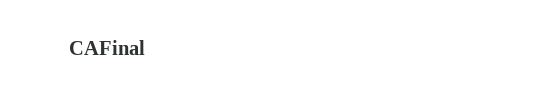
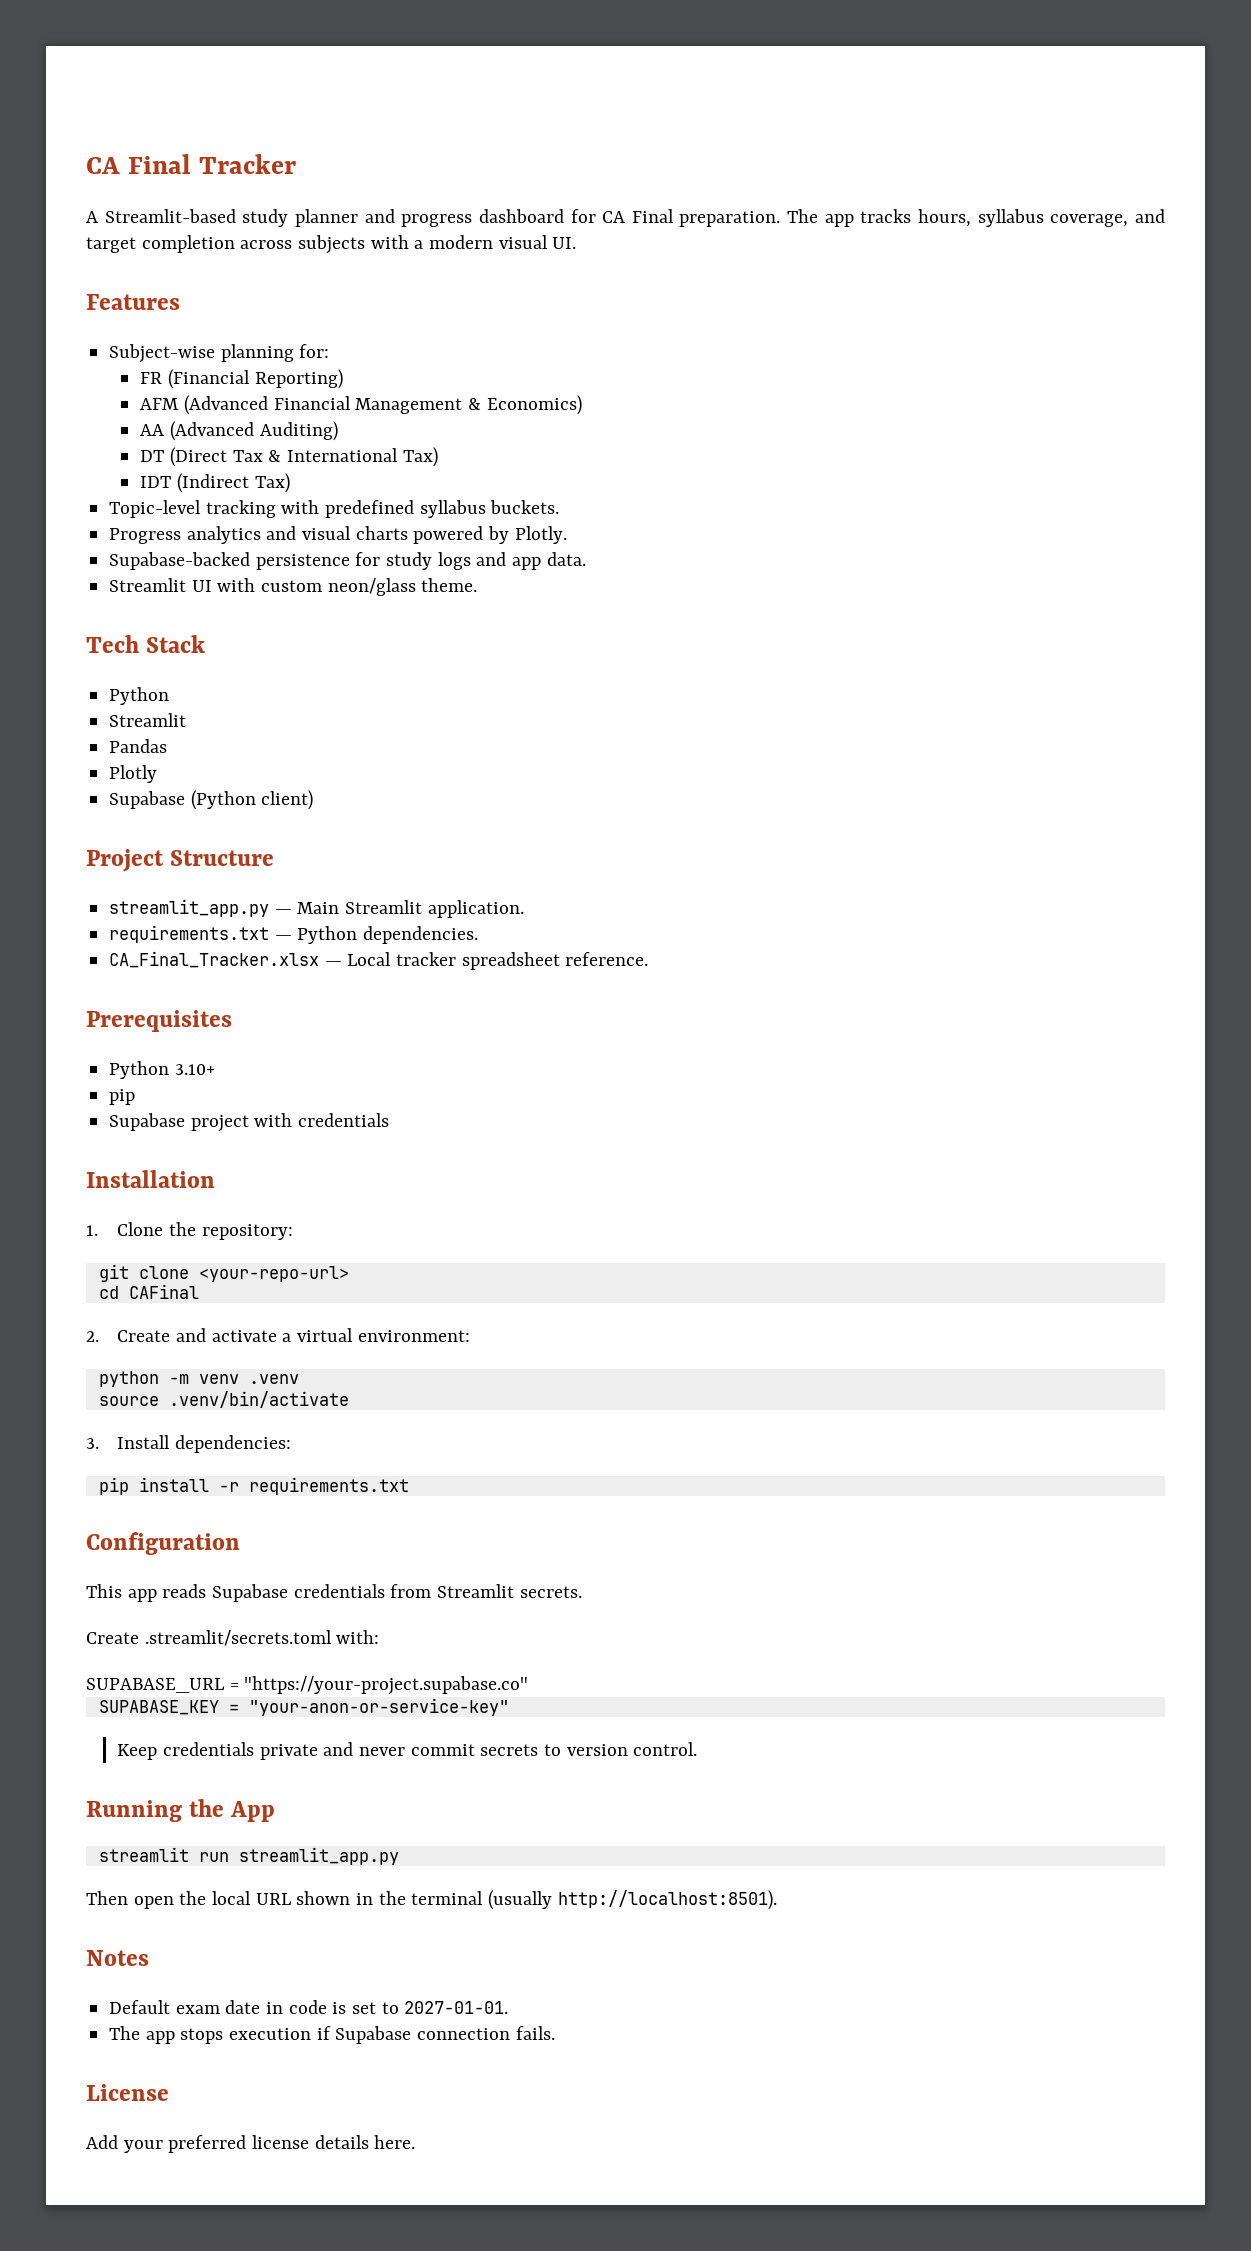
- CAFinal
+ CA Final Tracker
+ A Streamlit-based study planner and progress dashboard for CA Final preparation. The app tracks hours, syllabus coverage, and target completion across subjects with a modern visual UI.
+ Features
+ Subject-wise planning for:
+ FR (Financial Reporting)
+ AFM (Advanced Financial Management & Economics)
+ AA (Advanced Auditing)
+ DT (Direct Tax & International Tax)
+ IDT (Indirect Tax)
+ Topic-level tracking with predefined syllabus buckets.
+ Progress analytics and visual charts powered by Plotly.
+ Supabase-backed persistence for study logs and app data.
+ Streamlit UI with custom neon/glass theme.
+ Tech Stack
+ Python
+ Streamlit
+ Pandas
+ Plotly
+ Supabase (Python client)
+ Project Structure
+ streamlit_app.py — Main Streamlit application.
+ requirements.txt — Python dependencies.
+ CA_Final_Tracker.xlsx — Local tracker spreadsheet reference.
+ Prerequisites
+ Python 3.10+
+ pip
+ Supabase project with credentials
+ Installation
+ 1. Clone the repository:
+ git clone <your-repo-url>
+ cd CAFinal
+ 2. Create and activate a virtual environment:
+ python -m venv .venv
+ source .venv/bin/activate
+ 3. Install dependencies:
+ pip install -r requirements.txt
+ Configuration
+ This app reads Supabase credentials from Streamlit secrets.
+ Create .streamlit/secrets.toml with:
+ SUPABASE_URL = "https://your-project.supabase.co"
+ SUPABASE_KEY = "your-anon-or-service-key"
+ Keep credentials private and never commit secrets to version control.
+ Running the App
+ streamlit run streamlit_app.py
+ Then open the local URL shown in the terminal (usually http://localhost:8501).
+ Notes
+ Default exam date in code is set to 2027-01-01.
+ The app stops execution if Supabase connection fails.
+ License
+ Add your preferred license details here.

